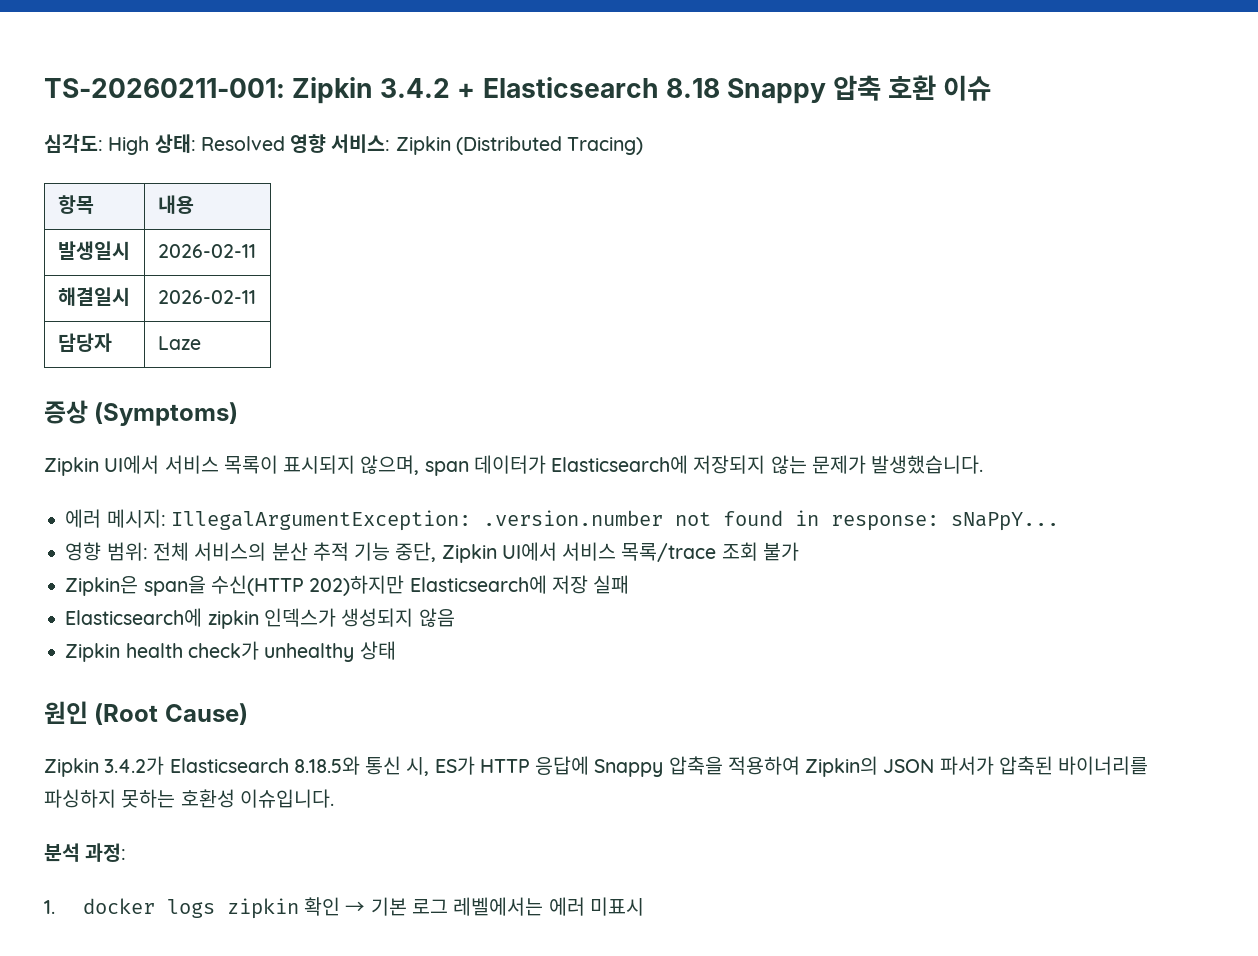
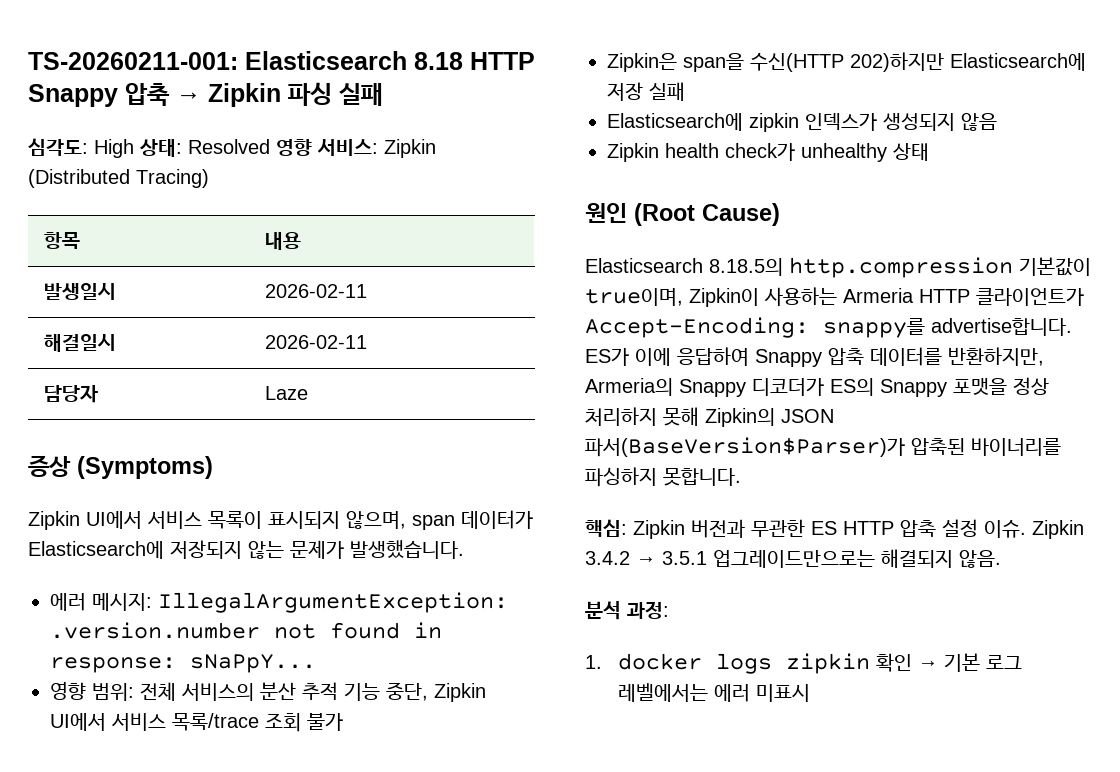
- TS-20260211-001: Zipkin 3.4.2 + Elasticsearch 8.18 Snappy 압축 호환 이슈
+ TS-20260211-001: Elasticsearch 8.18 HTTP Snappy 압축 → Zipkin 파싱 실패
- Zipkin 3.4.2가 Elasticsearch 8.18.5와 통신 시, ES가 HTTP 응답에 Snappy 압축을 적용하여 Zipkin의 JSON 파서가 압축된 바이너리를 파싱하지 못하는 호환성 이슈입니다.
+ Elasticsearch 8.18.5의 http.compression 기본값이 true이며, Zipkin이 사용하는 Armeria HTTP 클라이언트가 Accept-Encoding: snappy를 advertise합니다. ES가 이에 응답하여 Snappy 압축 데이터를 반환하지만, Armeria의 Snappy 디코더가 ES의 Snappy 포맷을 정상 처리하지 못해 Zipkin의 JSON 파서(BaseVersion$Parser)가 압축된 바이너리를 파싱하지 못합니다.
+ 핵심: Zipkin 버전과 무관한 ES HTTP 압축 설정 이슈. Zipkin 3.4.2 → 3.5.1 업그레이드만으로는 해결되지 않음.

